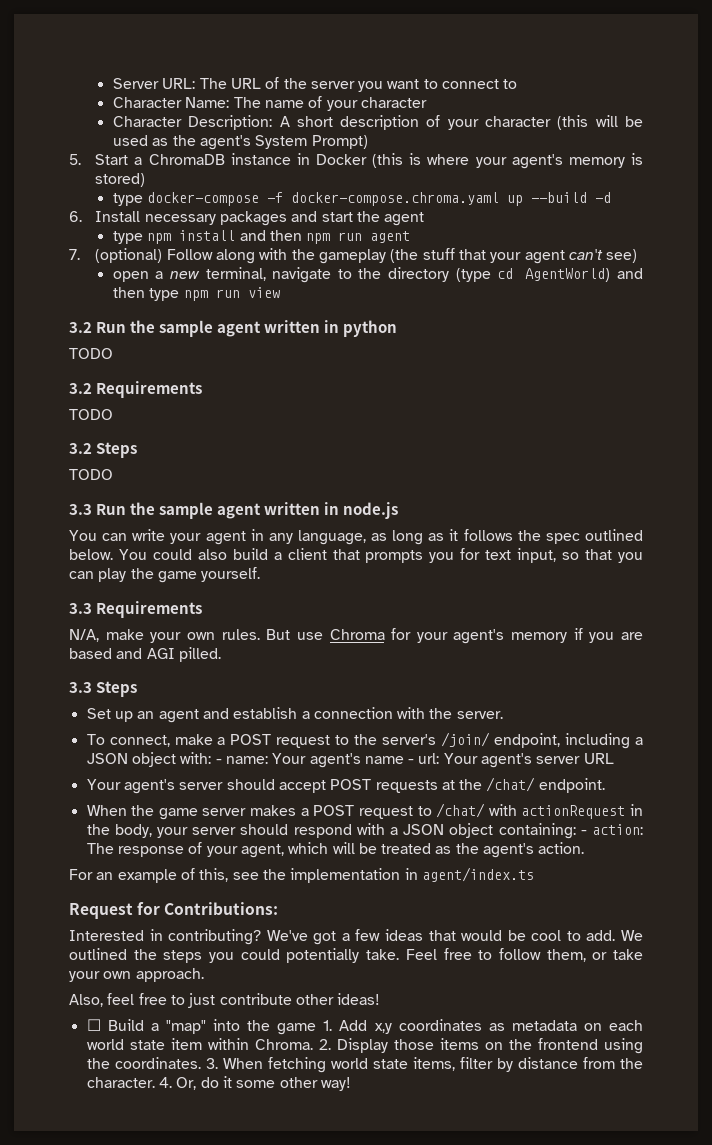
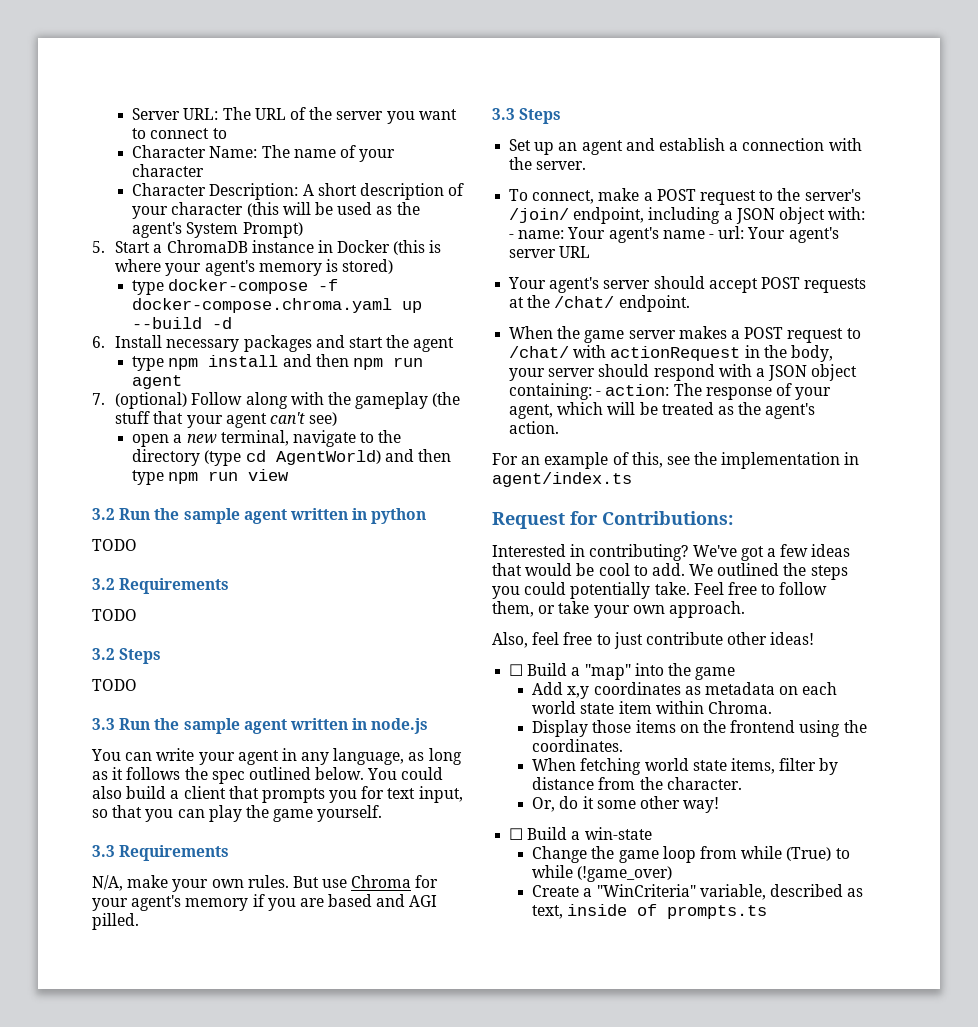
- ☐ Build a "map" into the game 1. Add x,y coordinates as metadata on each world state item within Chroma. 2. Display those items on the frontend using the coordinates. 3. When fetching world state items, filter by distance from the character. 4. Or, do it some other way!
+ ☐ Build a "map" into the game
+ Add x,y coordinates as metadata on each world state item within Chroma.
+ Display those items on the frontend using the coordinates.
+ When fetching world state items, filter by distance from the character.
+ Or, do it some other way!
+ ☐ Build a win-state
+ Change the game loop from while (True) to while (!game_over)
+ Create a "WinCriteria" variable, described as text, inside of prompts.ts

